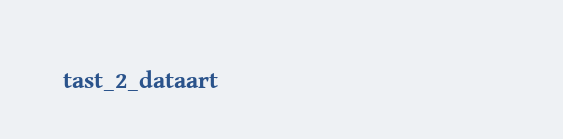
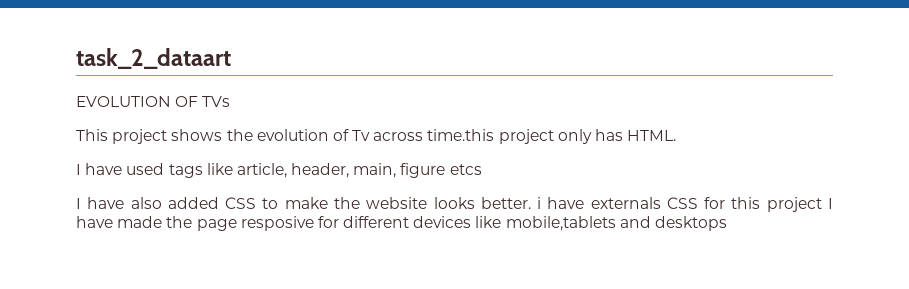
- tast_2_dataart
+ task_2_dataart
+ EVOLUTION OF TVs
+ This project shows the evolution of Tv across time.this project only has HTML.
+ I have used tags like article, header, main, figure etcs
+ I have also added CSS to make the website looks better. i have externals CSS for this project I have made the page resposive for different devices like mobile,tablets and desktops

